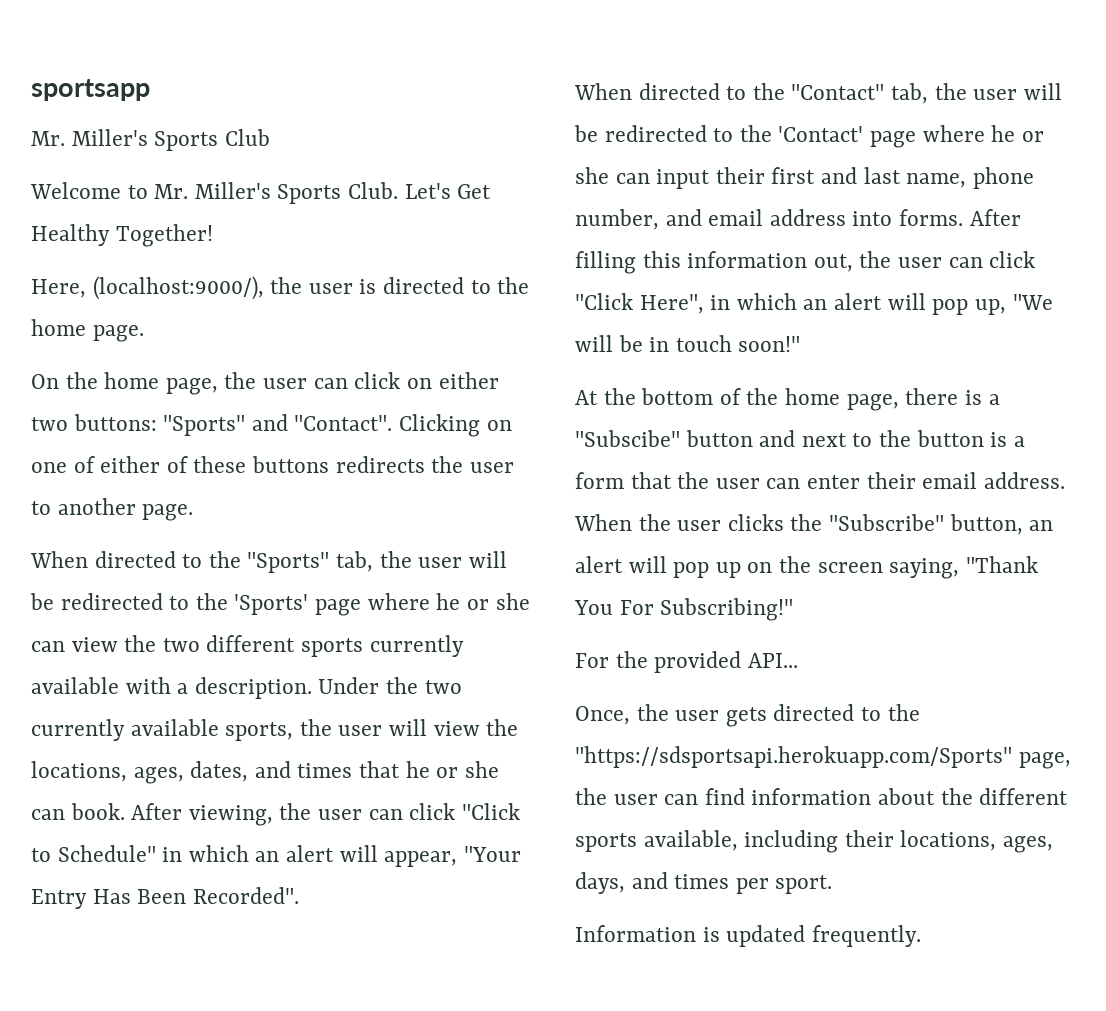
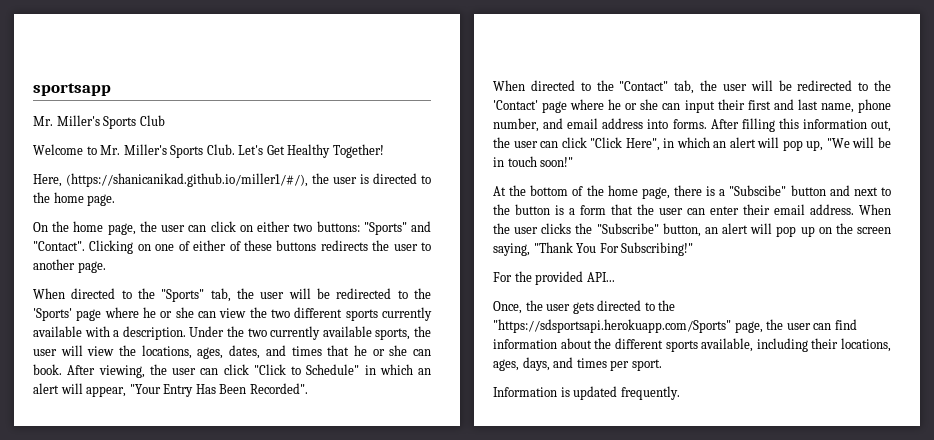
- Here, (localhost:9000/), the user is directed to the home page.
+ Here, (https://shanicanikad.github.io/miller1/#/), the user is directed to the home page.

